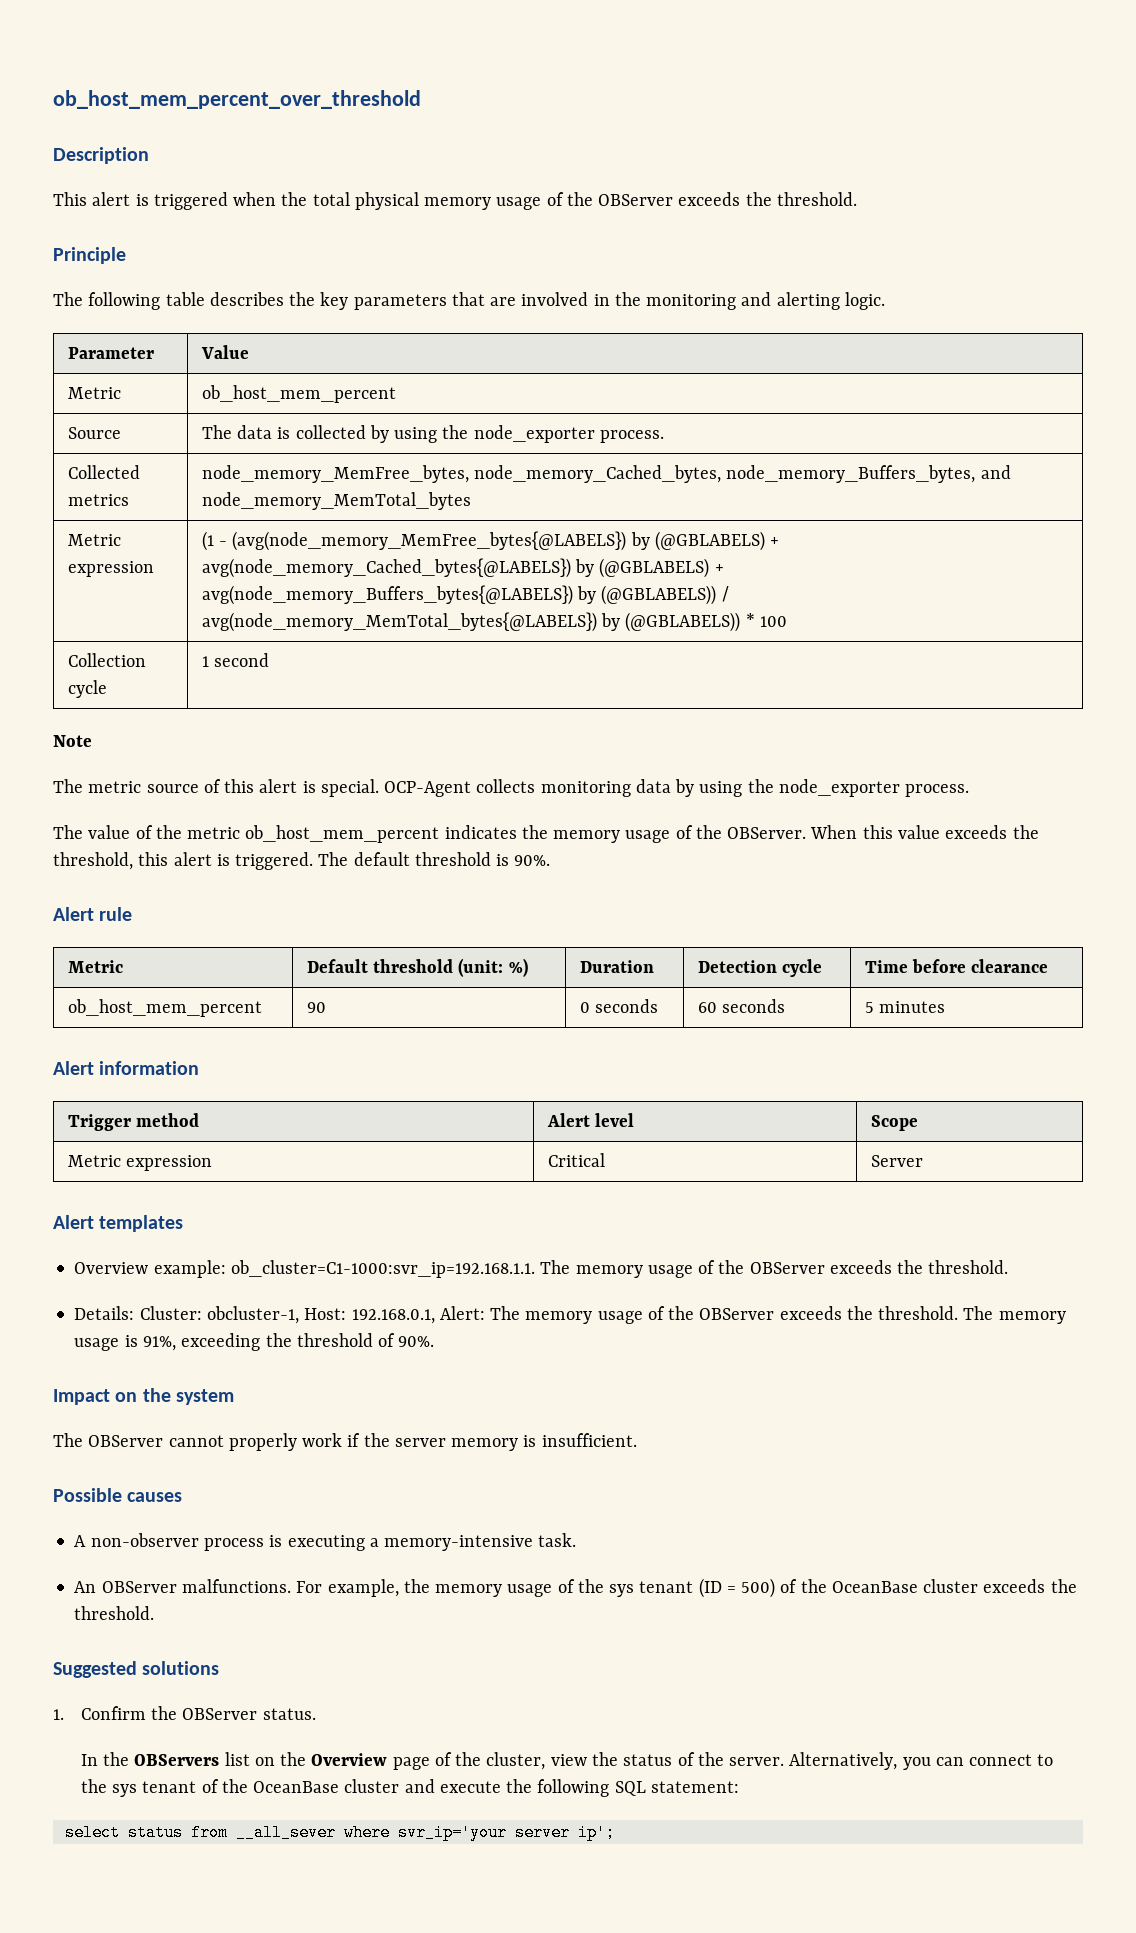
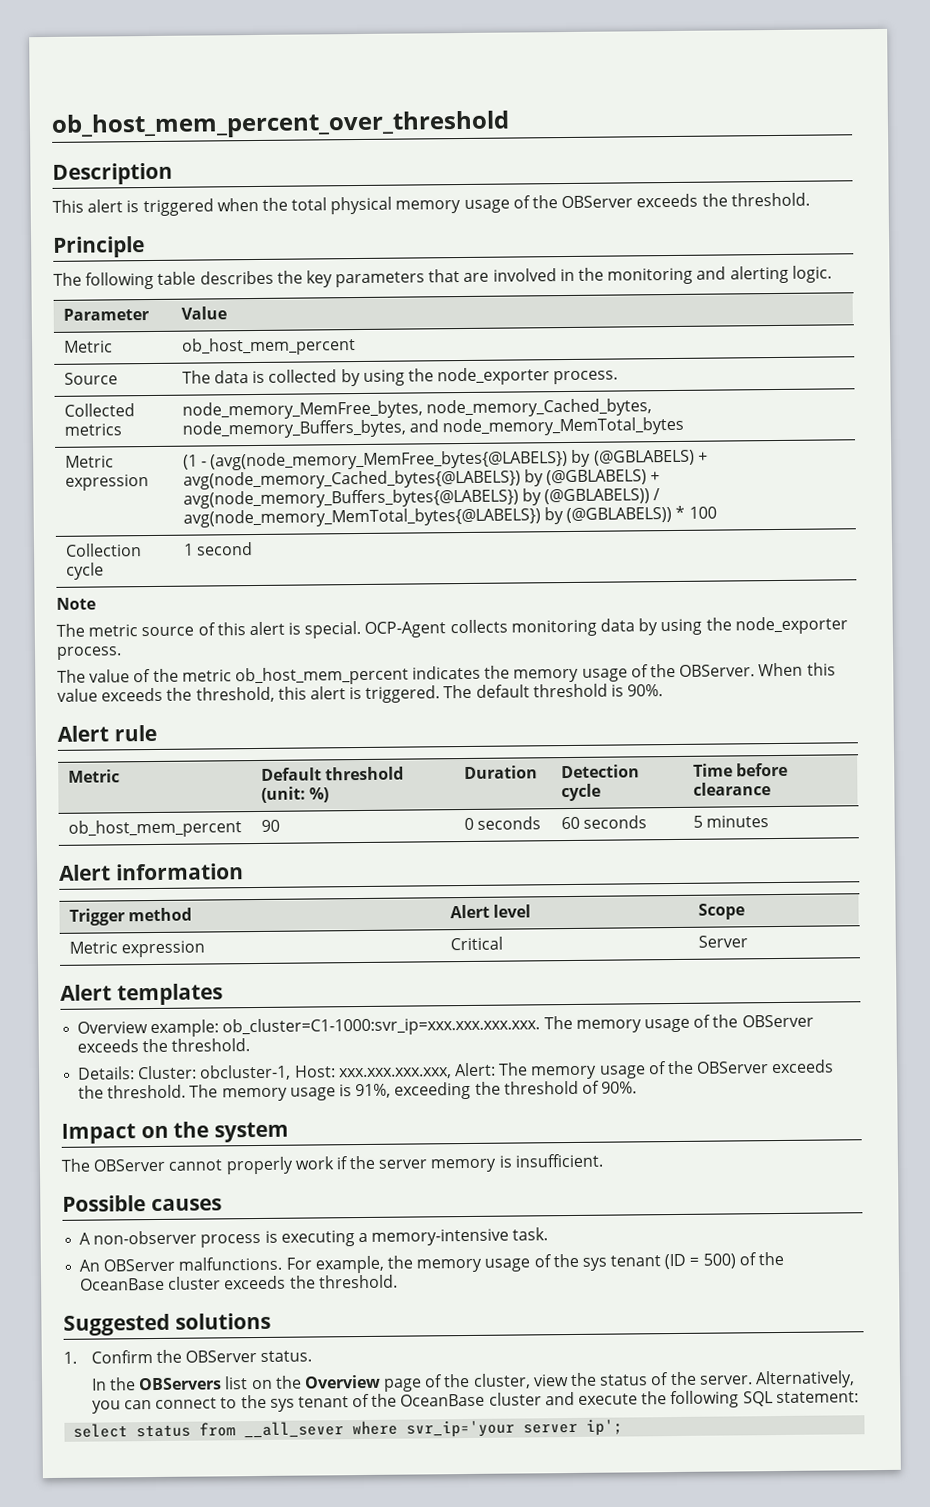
- Overview example: ob_cluster=C1-1000:svr_ip=192.168.1.1. The memory usage of the OBServer exceeds the threshold.
+ Overview example: ob_cluster=C1-1000:svr_ip=xxx.xxx.xxx.xxx. The memory usage of the OBServer exceeds the threshold.
- Details: Cluster: obcluster-1, Host: 192.168.0.1, Alert: The memory usage of the OBServer exceeds the threshold.
+ Details: Cluster: obcluster-1, Host: xxx.xxx.xxx.xxx, Alert: The memory usage of the OBServer exceeds the threshold.

